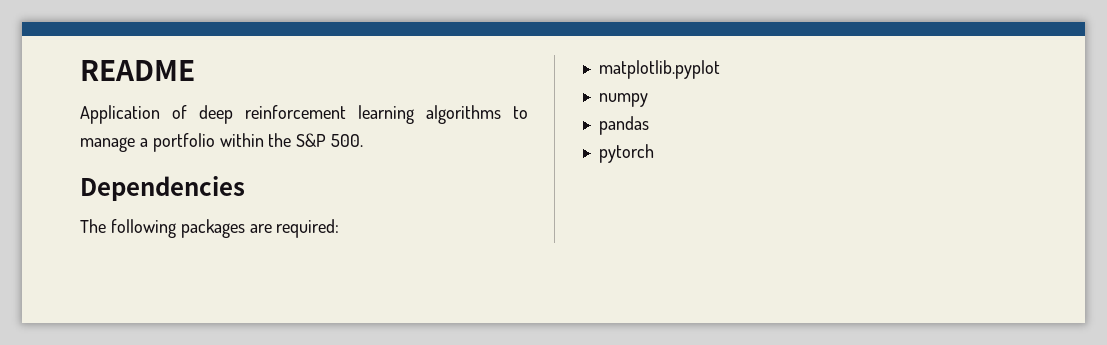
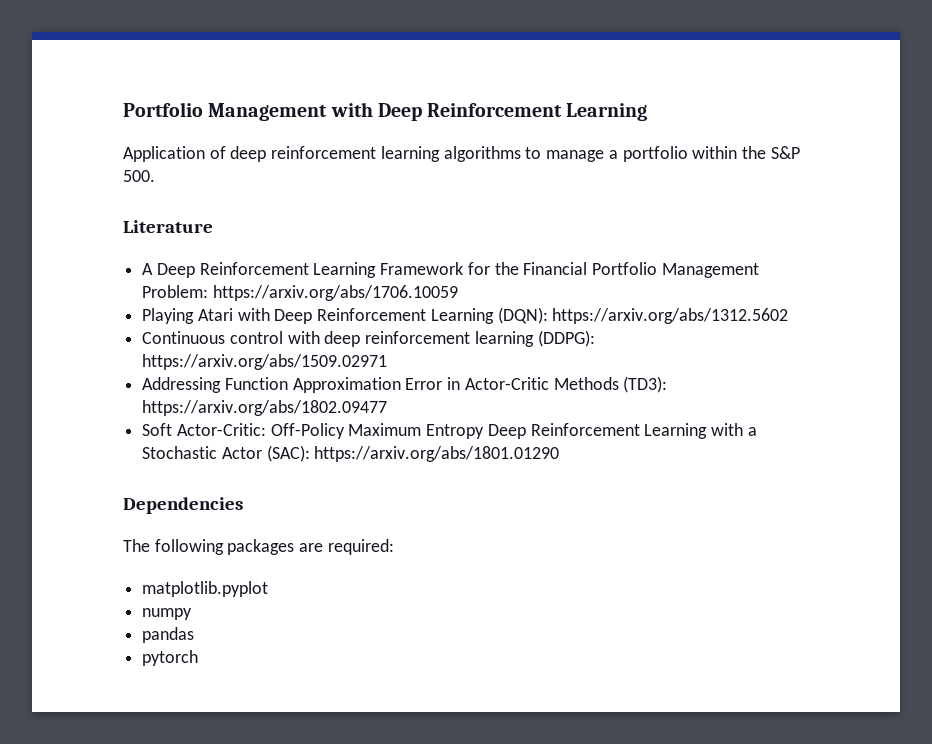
- README
+ Portfolio Management with Deep Reinforcement Learning
+ Literature
+ A Deep Reinforcement Learning Framework for the Financial Portfolio Management Problem: https://arxiv.org/abs/1706.10059
+ Playing Atari with Deep Reinforcement Learning (DQN): https://arxiv.org/abs/1312.5602
+ Continuous control with deep reinforcement learning (DDPG): https://arxiv.org/abs/1509.02971
+ Addressing Function Approximation Error in Actor-Critic Methods (TD3): https://arxiv.org/abs/1802.09477
+ Soft Actor-Critic: Off-Policy Maximum Entropy Deep Reinforcement Learning with a Stochastic Actor (SAC): https://arxiv.org/abs/1801.01290

